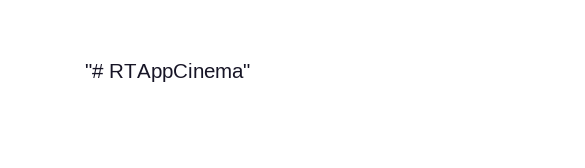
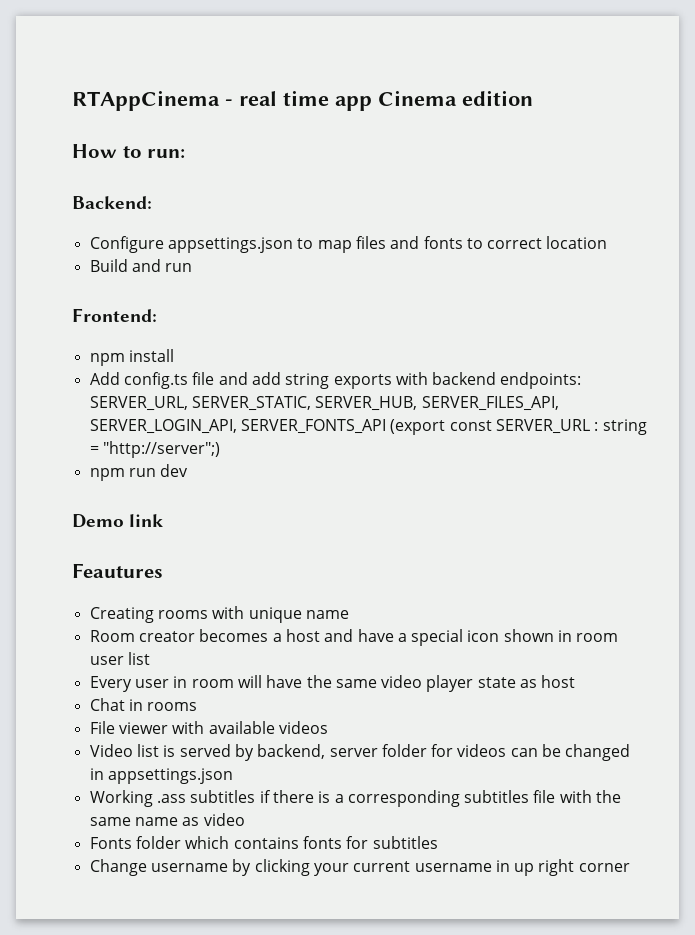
- "# RTAppCinema"
+ RTAppCinema - real time app Cinema edition
+ How to run:
+ Backend:
+ Configure appsettings.json to map files and fonts to correct location
+ Build and run
+ Frontend:
+ npm install
+ Add config.ts file and add string exports with backend endpoints: SERVER_URL, SERVER_STATIC, SERVER_HUB, SERVER_FILES_API, SERVER_LOGIN_API, SERVER_FONTS_API (export const SERVER_URL : string = "http://server";)
+ npm run dev
+ Demo link
+ Feautures
+ Creating rooms with unique name
+ Room creator becomes a host and have a special icon shown in room user list
+ Every user in room will have the same video player state as host
+ Chat in rooms
+ File viewer with available videos
+ Video list is served by backend, server folder for videos can be changed in appsettings.json
+ Working .ass subtitles if there is a corresponding subtitles file with the same name as video
+ Fonts folder which contains fonts for subtitles
+ Change username by clicking your current username in up right corner

